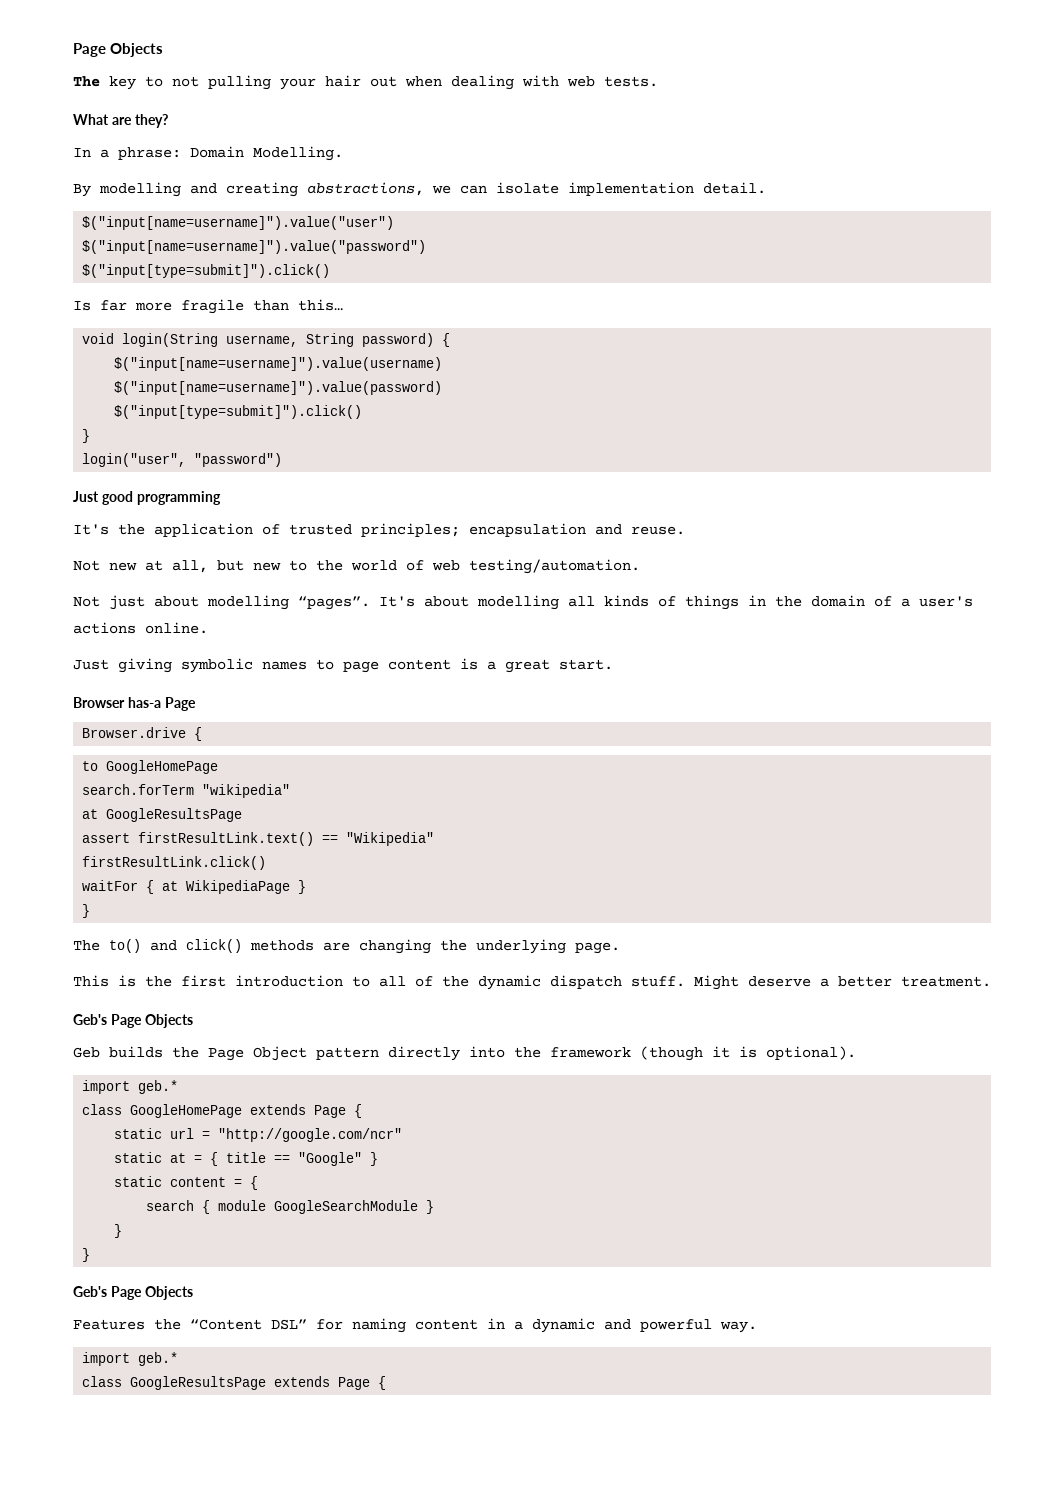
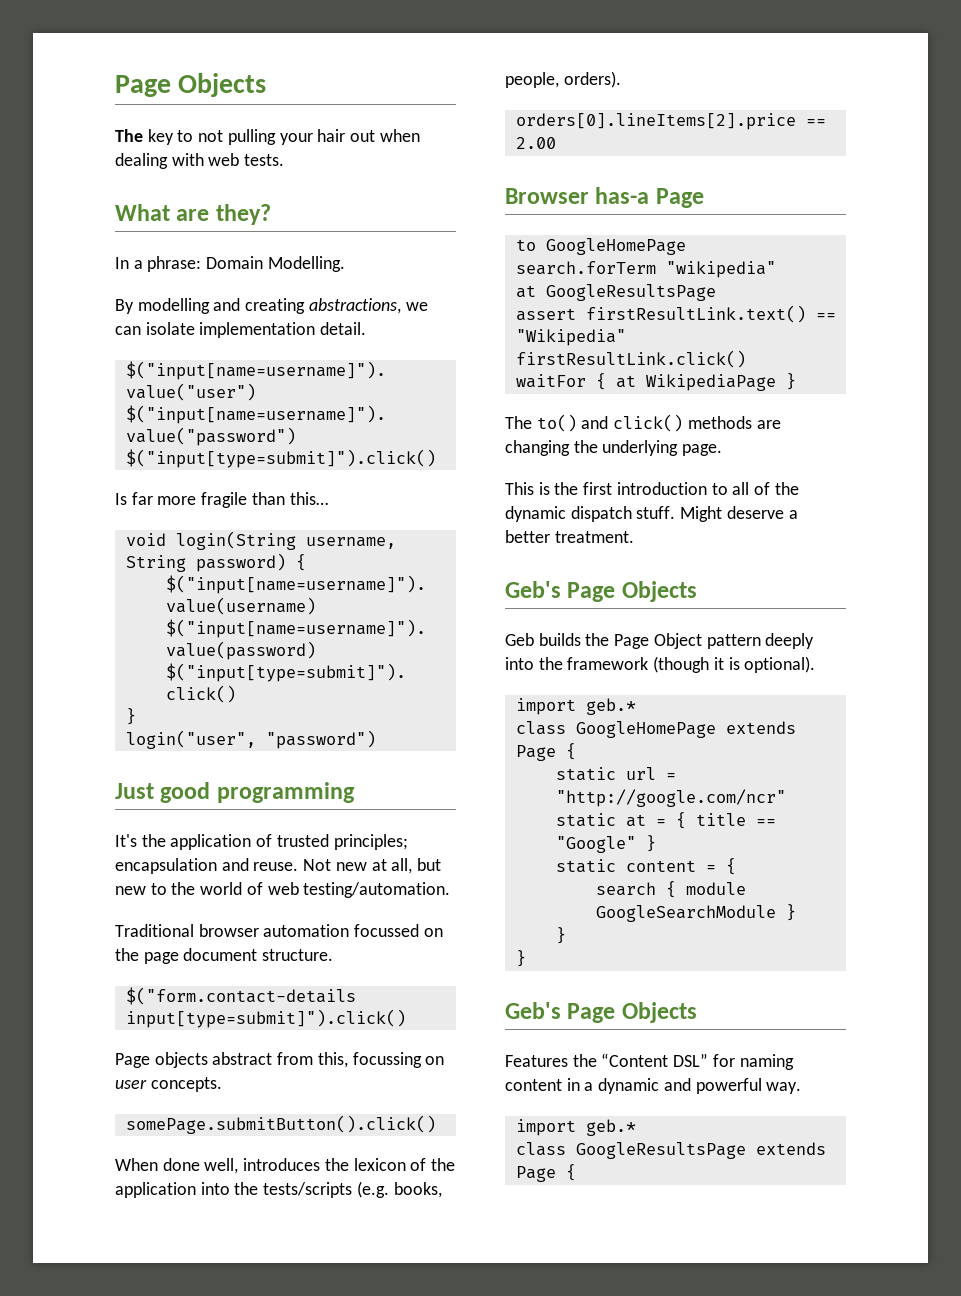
- It's the application of trusted principles; encapsulation and reuse.
- Not new at all, but new to the world of web testing/automation.
+ It's the application of trusted principles; encapsulation and reuse. Not new at all, but new to the world of web testing/automation.
- Not just about modelling “pages”. It's about modelling all kinds of things in the domain of a user's actions online.
- Just giving symbolic names to page content is a great start.
+ Traditional browser automation focussed on the page document structure.
+ $("form.contact-details input[type=submit]").click()
+ Page objects abstract from this, focussing on user concepts.
+ somePage.submitButton().click()
+ When done well, introduces the lexicon of the application into the tests/scripts (e.g. books, people, orders).
+ orders[0].lineItems[2].price == 2.00
- Browser.drive {
  waitFor { at WikipediaPage }
- }
- Geb builds the Page Object pattern directly into the framework (though it is optional).
+ Geb builds the Page Object pattern deeply into the framework (though it is optional).

